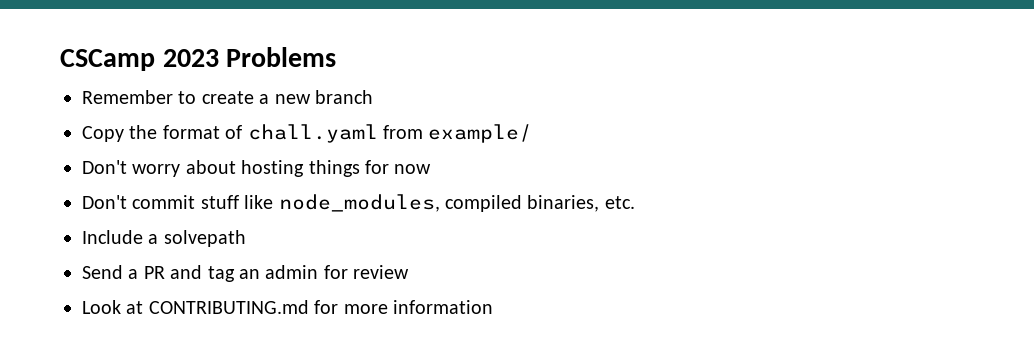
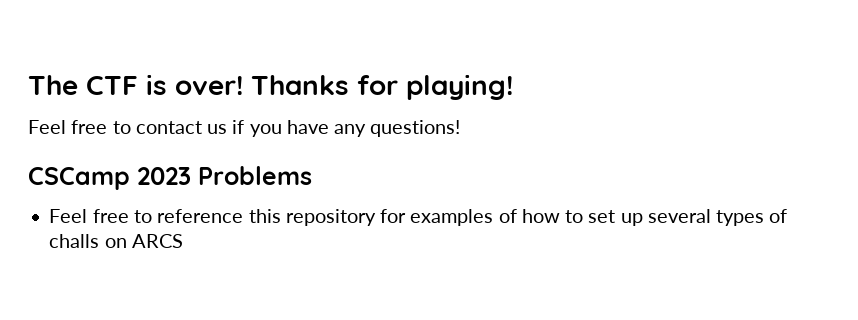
+ The CTF is over! Thanks for playing!
+ Feel free to contact us if you have any questions!
  CSCamp 2023 Problems
- Remember to create a new branch
- Copy the format of chall.yaml from example/
- Don't worry about hosting things for now
- Don't commit stuff like node_modules, compiled binaries, etc.
- Include a solvepath
- Send a PR and tag an admin for review
- Look at CONTRIBUTING.md for more information
+ Feel free to reference this repository for examples of how to set up several types of challs on ARCS

